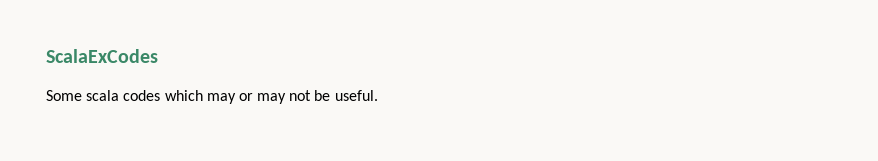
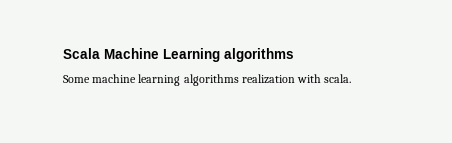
- ScalaExCodes
- Some scala codes which may or may not be useful.
+ Scala Machine Learning algorithms
+ Some machine learning algorithms realization with scala.

